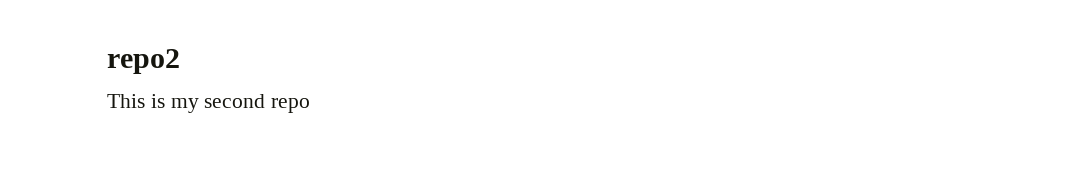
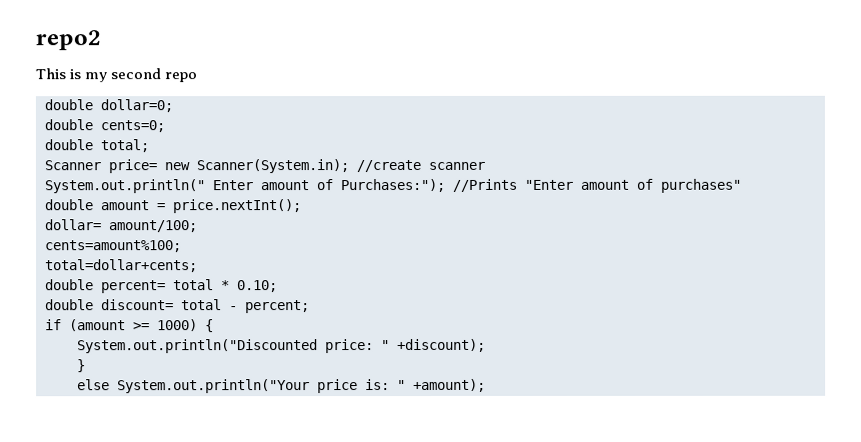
+ double dollar=0;
+ double cents=0;
+ double total;
+ Scanner price= new Scanner(System.in); //create scanner
+ System.out.println(" Enter amount of Purchases:"); //Prints "Enter amount of purchases"
+ double amount = price.nextInt();
+ dollar= amount/100;
+ cents=amount%100;
+ total=dollar+cents;
+ double percent= total * 0.10;
+ double discount= total - percent;
+ if (amount >= 1000) {
+ System.out.println("Discounted price: " +discount);
+ }
+ else System.out.println("Your price is: " +amount);

